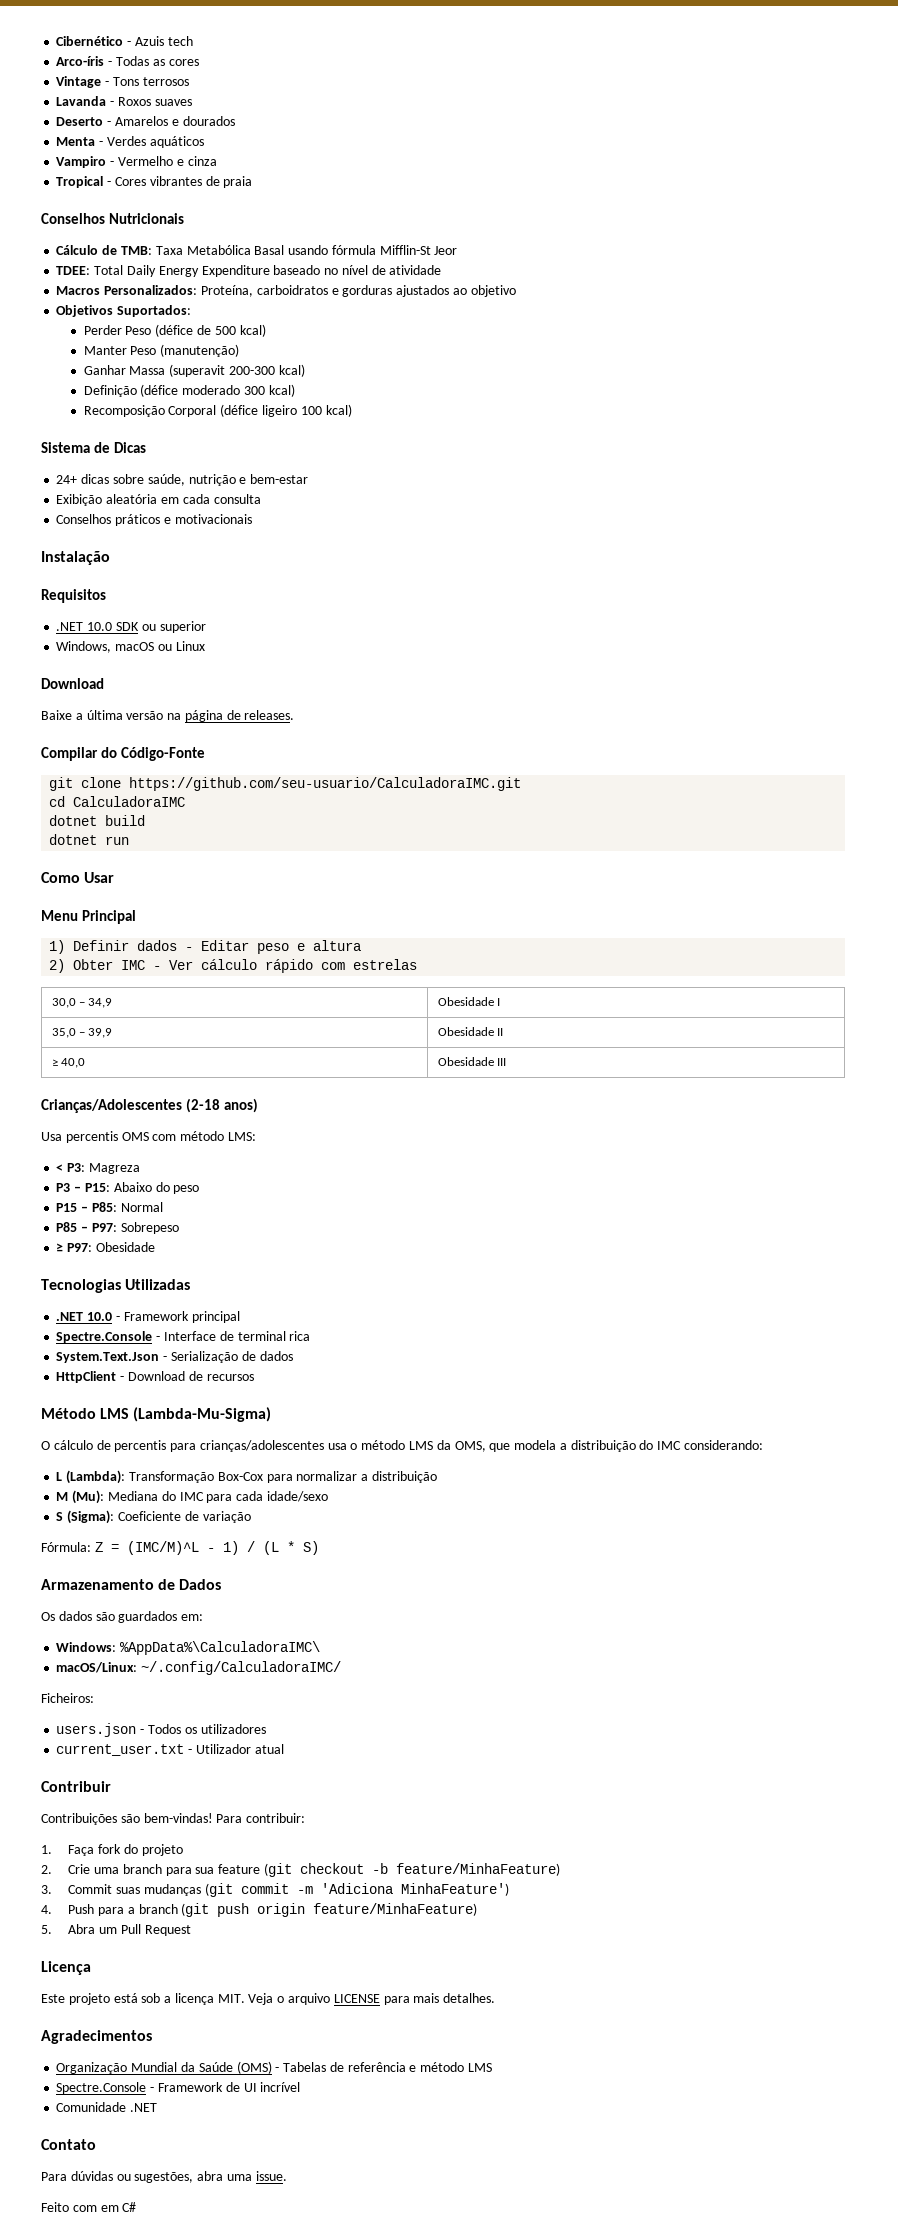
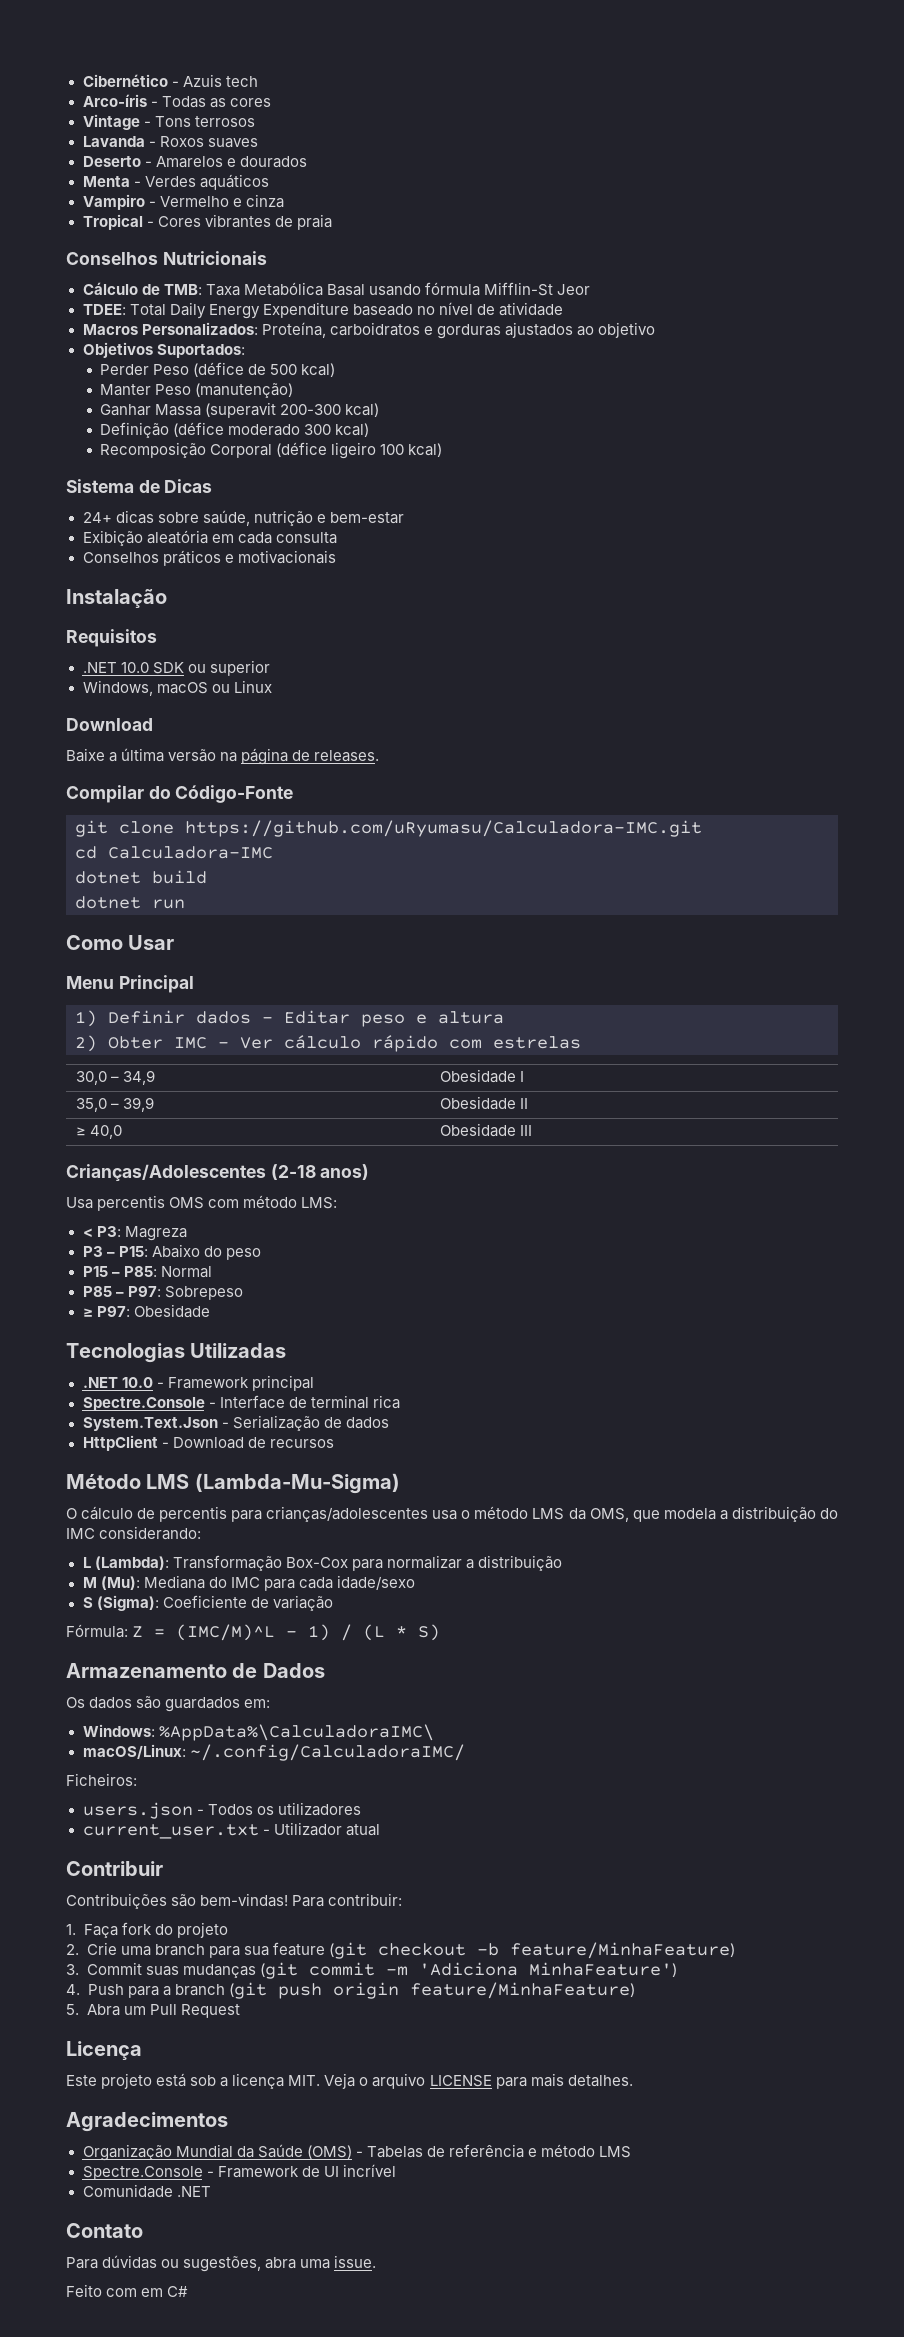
- git clone https://github.com/seu-usuario/CalculadoraIMC.git
+ git clone https://github.com/uRyumasu/Calculadora-IMC.git
- cd CalculadoraIMC
+ cd Calculadora-IMC

